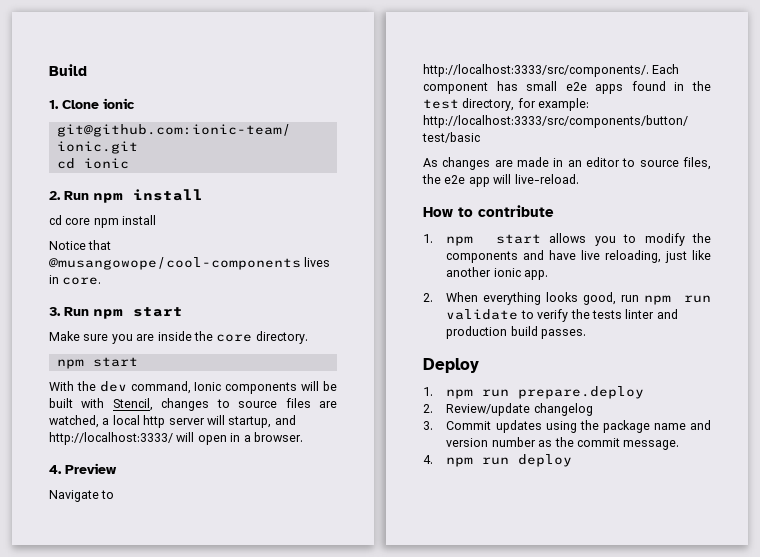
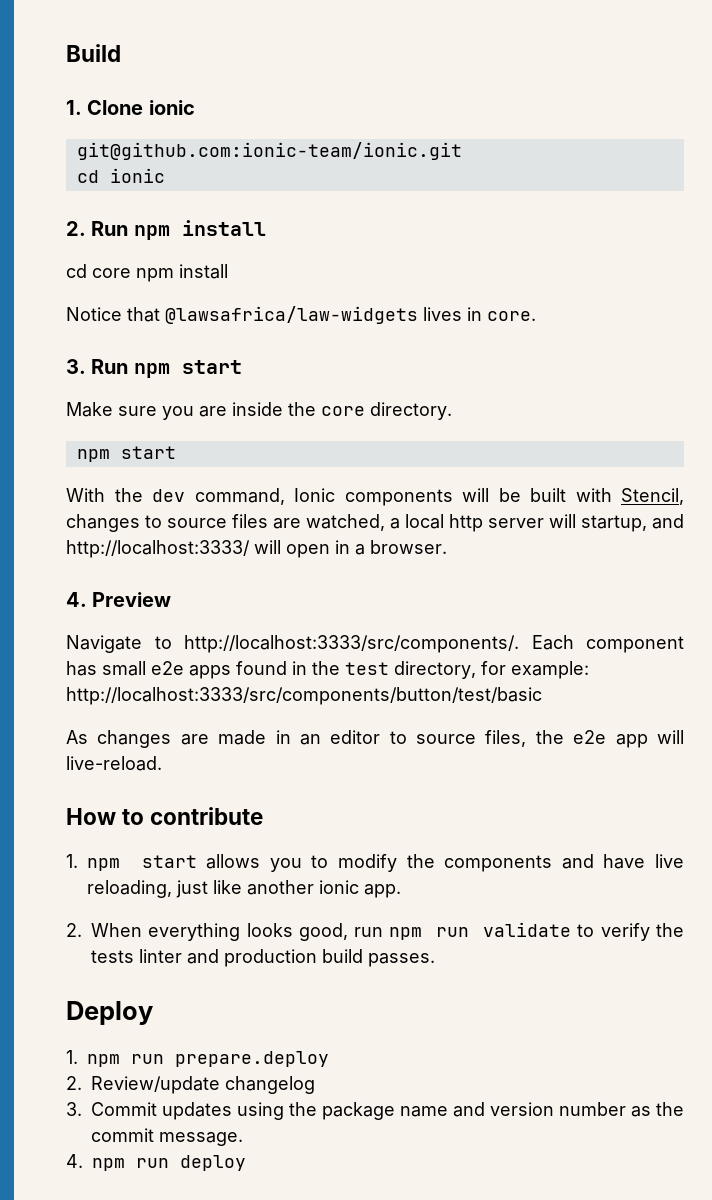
- Notice that @musangowope/cool-components lives in core.
+ Notice that @lawsafrica/law-widgets lives in core.

